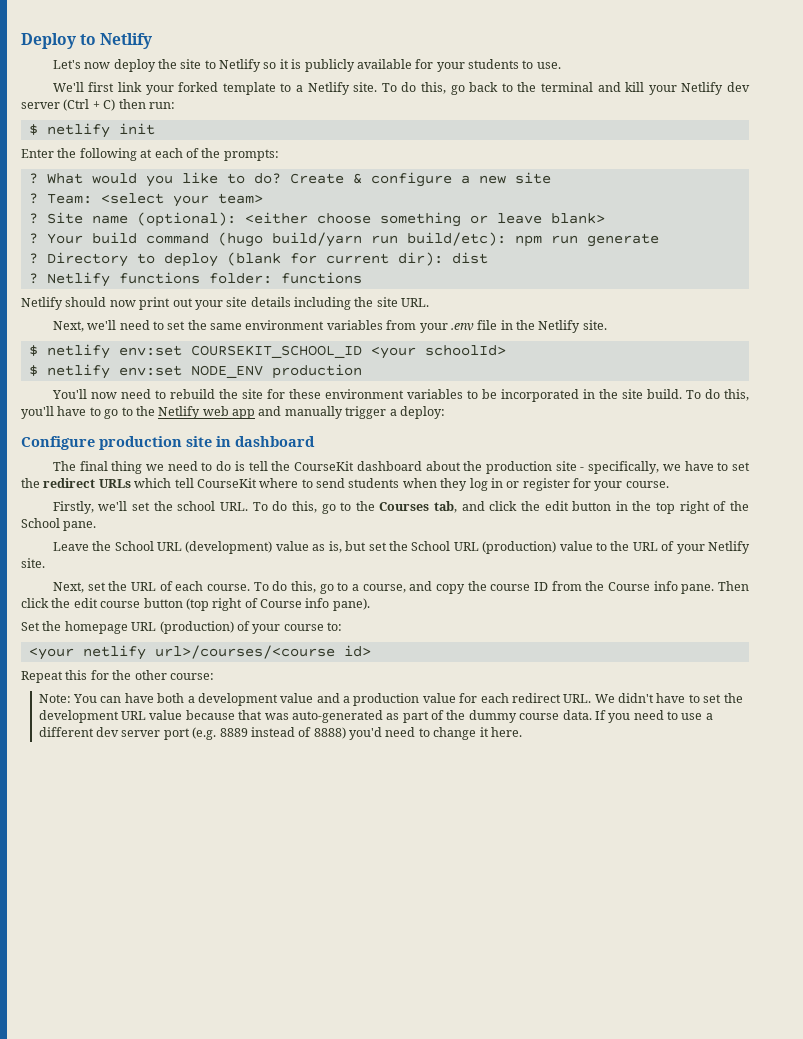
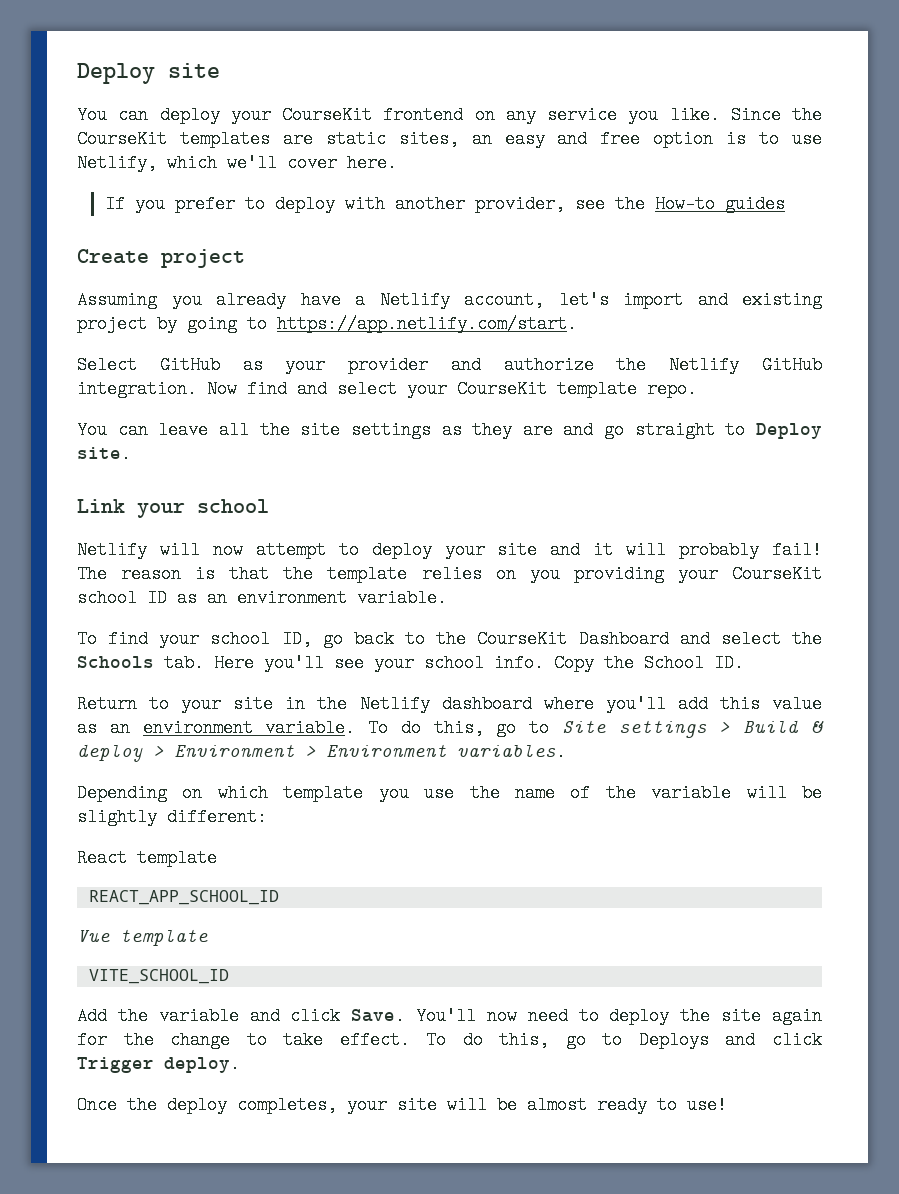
- Deploy to Netlify
- Let's now deploy the site to Netlify so it is publicly available for your students to use.
- We'll first link your forked template to a Netlify site. To do this, go back to the terminal and kill your Netlify dev server (Ctrl + C) then run:
- $ netlify init
- Enter the following at each of the prompts:
- ? What would you like to do? Create & configure a new site
- ? Team: <select your team>
- ? Site name (optional): <either choose something or leave blank>
- ? Your build command (hugo build/yarn run build/etc): npm run generate
- ? Directory to deploy (blank for current dir): dist
- ? Netlify functions folder: functions
- Netlify should now print out your site details including the site URL.
- Next, we'll need to set the same environment variables from your .env file in the Netlify site.
- $ netlify env:set COURSEKIT_SCHOOL_ID <your schoolId>
- $ netlify env:set NODE_ENV production
- You'll now need to rebuild the site for these environment variables to be incorporated in the site build. To do this, you'll have to go to the Netlify web app and manually trigger a deploy:
- Configure production site in dashboard
- The final thing we need to do is tell the CourseKit dashboard about the production site - specifically, we have to set the redirect URLs which tell CourseKit where to send students when they log in or register for your course.
- Firstly, we'll set the school URL. To do this, go to the Courses tab, and click the edit button in the top right of the School pane.
- Leave the School URL (development) value as is, but set the School URL (production) value to the URL of your Netlify site.
- Next, set the URL of each course. To do this, go to a course, and copy the course ID from the Course info pane. Then click the edit course button (top right of Course info pane).
- Set the homepage URL (production) of your course to:
- <your netlify url>/courses/<course id>
- Repeat this for the other course:
- Note: You can have both a development value and a production value for each redirect URL. We didn't have to set the development URL value because that was auto-generated as part of the dummy course data. If you need to use a different dev server port (e.g. 8889 instead of 8888) you'd need to change it here.
+ Deploy site
+ You can deploy your CourseKit frontend on any service you like. Since the CourseKit templates are static sites, an easy and free option is to use Netlify, which we'll cover here.
+ If you prefer to deploy with another provider, see the How-to guides
+ Create project
+ Assuming you already have a Netlify account, let's import and existing project by going to https://app.netlify.com/start.
+ Select GitHub as your provider and authorize the Netlify GitHub integration. Now find and select your CourseKit template repo.
+ You can leave all the site settings as they are and go straight to Deploy site.
+ Link your school
+ Netlify will now attempt to deploy your site and it will probably fail! The reason is that the template relies on you providing your CourseKit school ID as an environment variable.
+ To find your school ID, go back to the CourseKit Dashboard and select the Schools tab. Here you'll see your school info. Copy the School ID.
+ Return to your site in the Netlify dashboard where you'll add this value as an environment variable. To do this, go to Site settings > Build & deploy > Environment > Environment variables.
+ Depending on which template you use the name of the variable will be slightly different:
+ React template
+ REACT_APP_SCHOOL_ID
+ Vue template
+ VITE_SCHOOL_ID
+ Add the variable and click Save. You'll now need to deploy the site again for the change to take effect. To do this, go to Deploys and click Trigger deploy.
+ Once the deploy completes, your site will be almost ready to use!

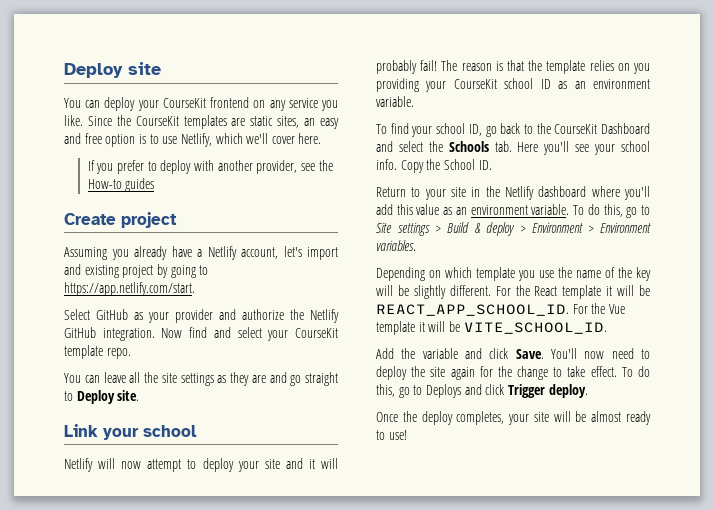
- Depending on which template you use the name of the variable will be slightly different:
- React template
- REACT_APP_SCHOOL_ID
- Vue template
- VITE_SCHOOL_ID
+ Depending on which template you use the name of the key will be slightly different. For the React template it will be REACT_APP_SCHOOL_ID. For the Vue template it will be VITE_SCHOOL_ID.

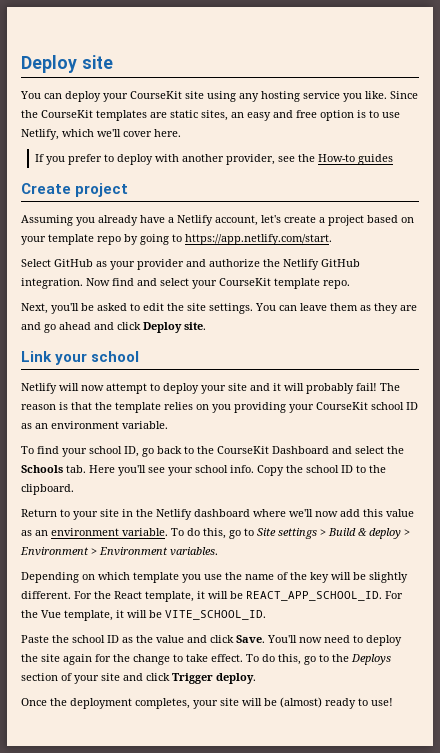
- You can deploy your CourseKit frontend on any service you like.
+ You can deploy your CourseKit site using any hosting service you like.
- Assuming you already have a Netlify account, let's import and existing project by going to https://app.netlify.com/start.
+ Assuming you already have a Netlify account, let's create a project based on your template repo by going to https://app.netlify.com/start.
- You can leave all the site settings as they are and go straight to Deploy site.
+ Next, you'll be asked to edit the site settings. You can leave them as they are and go ahead and click Deploy site.
- Copy the School ID.
+ Copy the school ID to the clipboard.
- Return to your site in the Netlify dashboard where you'll add this value as an environment variable.
+ Return to your site in the Netlify dashboard where we'll now add this value as an environment variable.
- For the React template it will be REACT_APP_SCHOOL_ID.
+ For the React template, it will be REACT_APP_SCHOOL_ID.
- For the Vue template it will be VITE_SCHOOL_ID.
+ For the Vue template, it will be VITE_SCHOOL_ID.
- Add the variable and click Save.
+ Paste the school ID as the value and click Save.
- To do this, go to Deploys and click Trigger deploy.
+ To do this, go to the Deploys section of your site and click Trigger deploy.
- Once the deploy completes, your site will be almost ready to use!
+ Once the deployment completes, your site will be (almost) ready to use!

